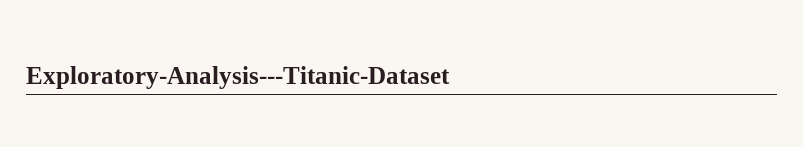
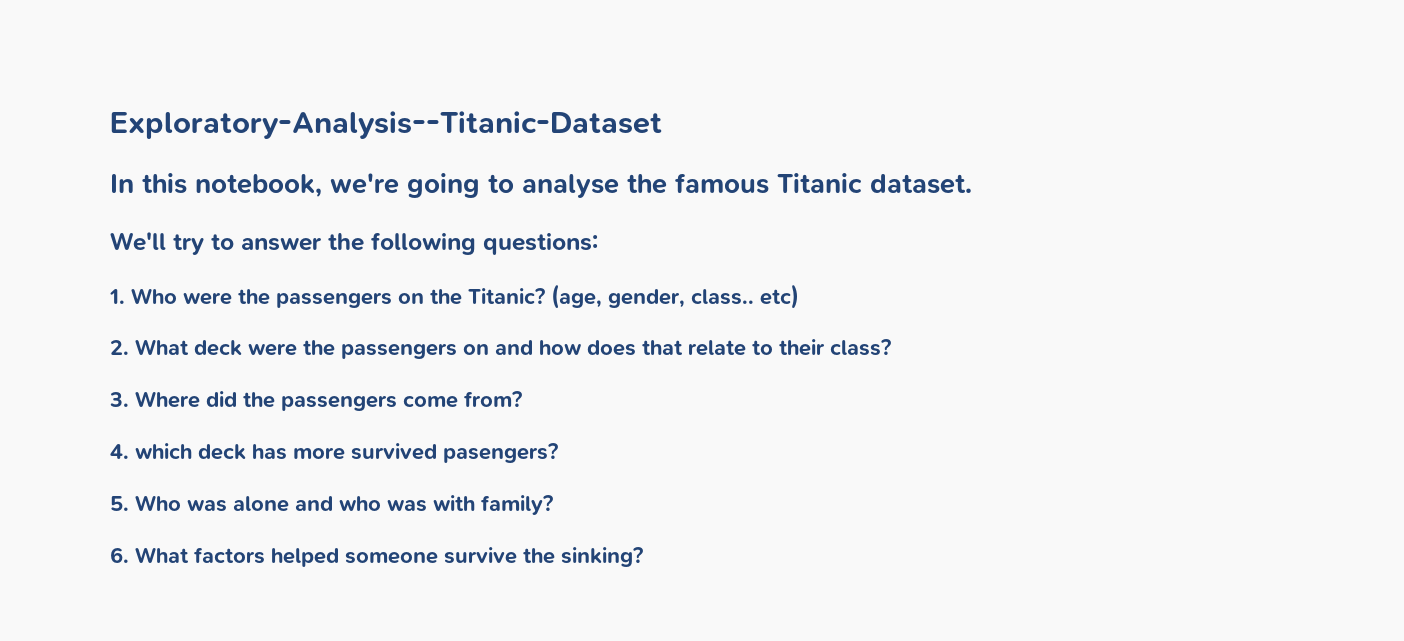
- Exploratory-Analysis---Titanic-Dataset
+ Exploratory-Analysis--Titanic-Dataset
+ In this notebook, we're going to analyse the famous Titanic dataset.
+ We'll try to answer the following questions:
+ 1. Who were the passengers on the Titanic? (age, gender, class.. etc)
+ 2. What deck were the passengers on and how does that relate to their class?
+ 3. Where did the passengers come from?
+ 4. which deck has more survived pasengers?
+ 5. Who was alone and who was with family?
+ 6. What factors helped someone survive the sinking?

